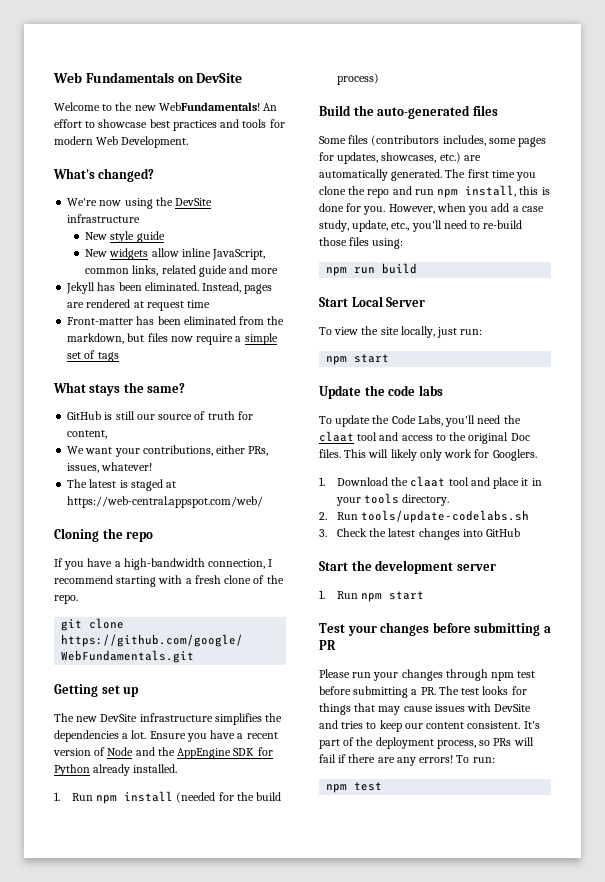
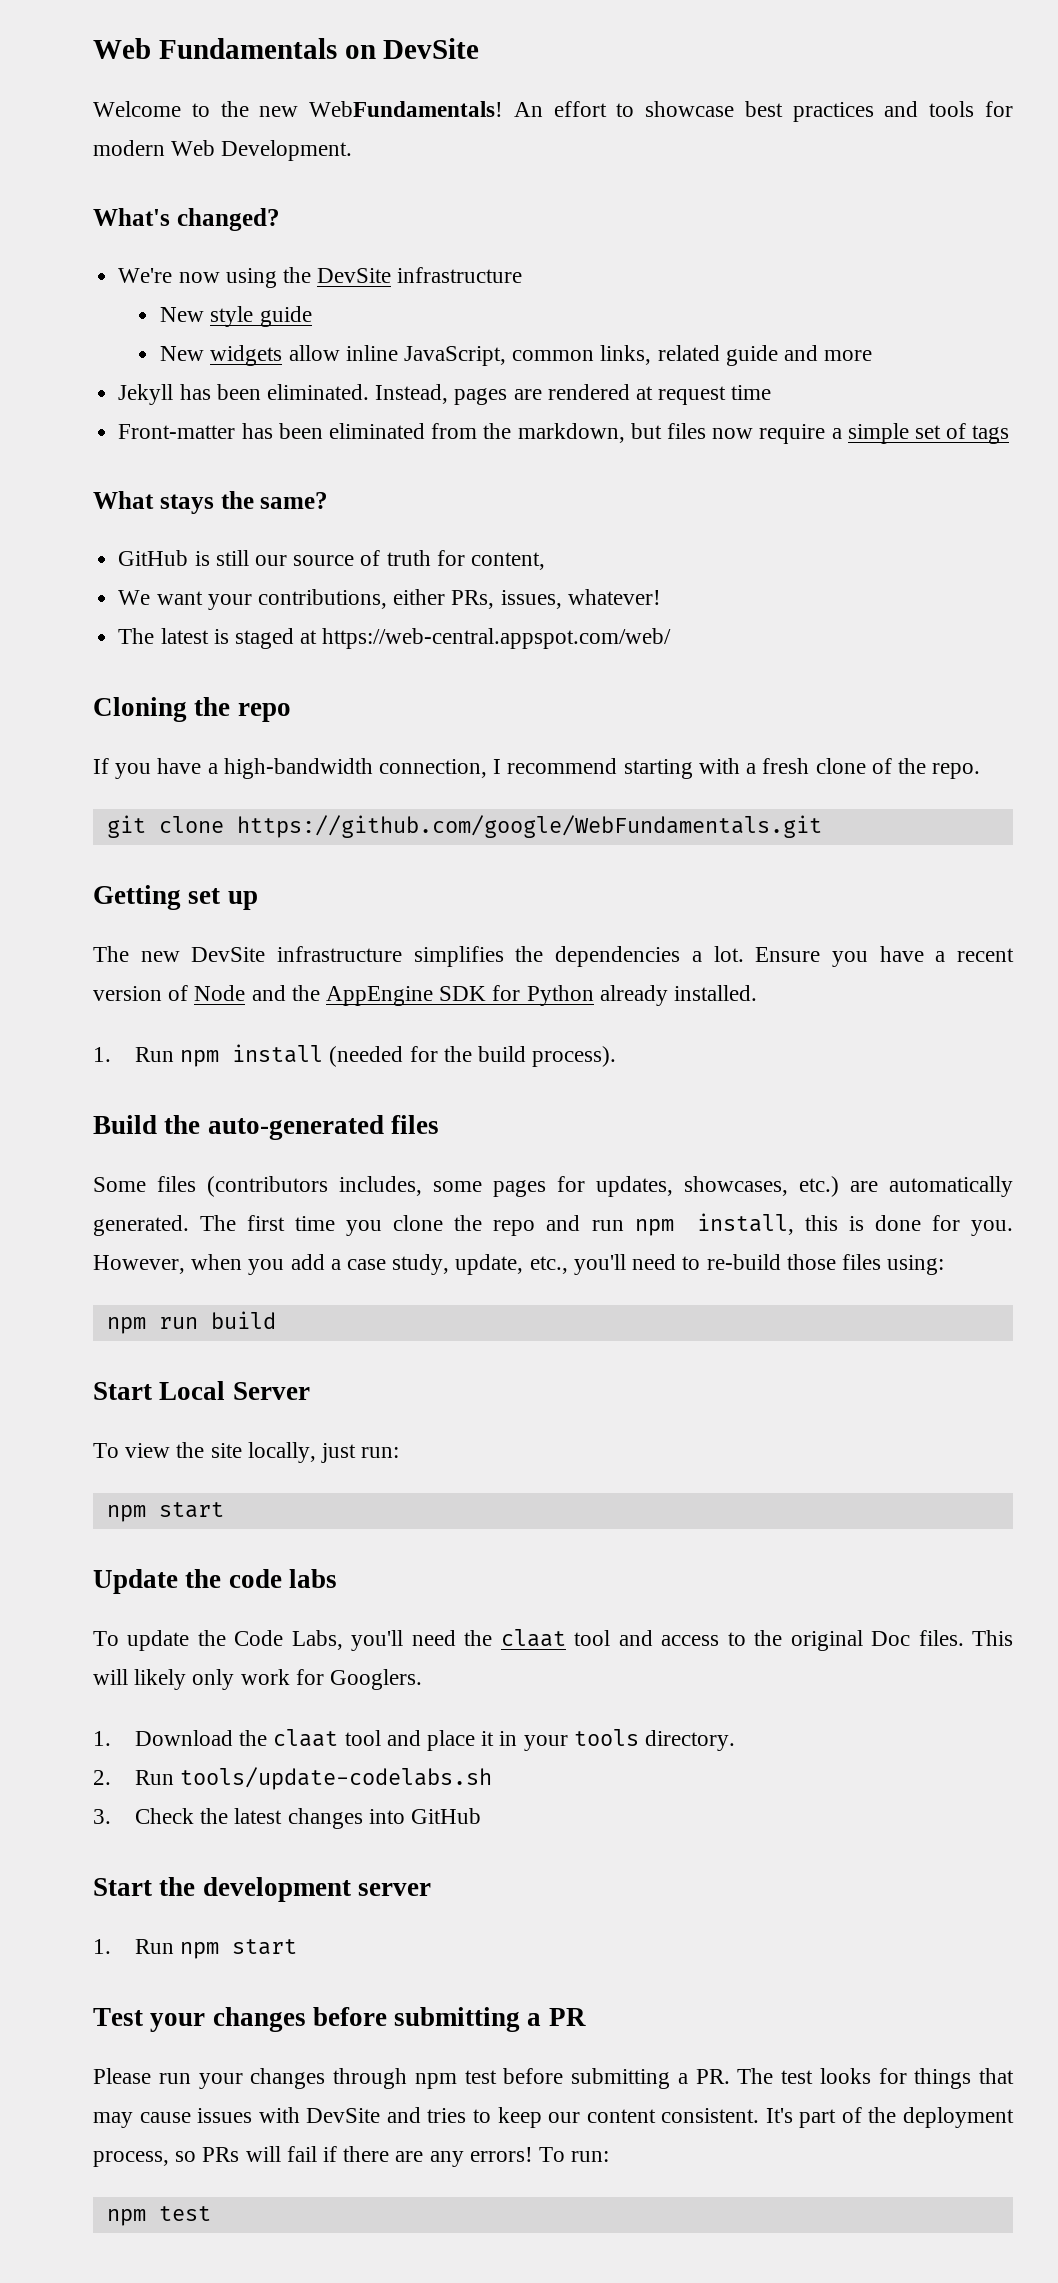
- 1. Run npm install (needed for the build process)
+ 1. Run npm install (needed for the build process).

